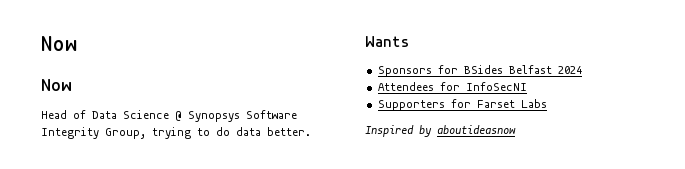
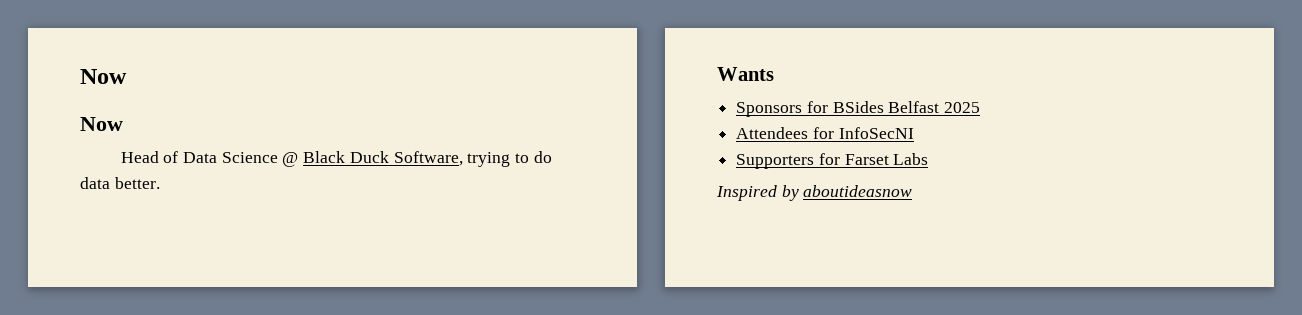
- Head of Data Science @ Synopsys Software Integrity Group, trying to do data better.
+ Head of Data Science @ Black Duck Software, trying to do data better.
- Sponsors for BSides Belfast 2024
+ Sponsors for BSides Belfast 2025

